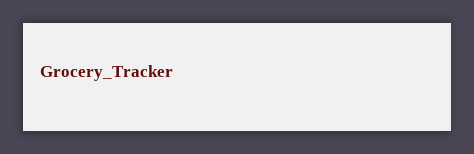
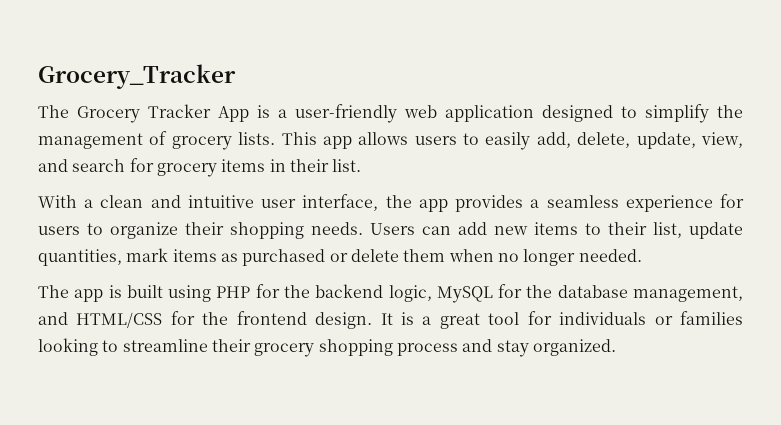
+ The Grocery Tracker App is a user-friendly web application designed to simplify the management of grocery lists. This app allows users to easily add, delete, update, view, and search for grocery items in their list.
+ With a clean and intuitive user interface, the app provides a seamless experience for users to organize their shopping needs. Users can add new items to their list, update quantities, mark items as purchased or delete them when no longer needed.
+ The app is built using PHP for the backend logic, MySQL for the database management, and HTML/CSS for the frontend design. It is a great tool for individuals or families looking to streamline their grocery shopping process and stay organized.

